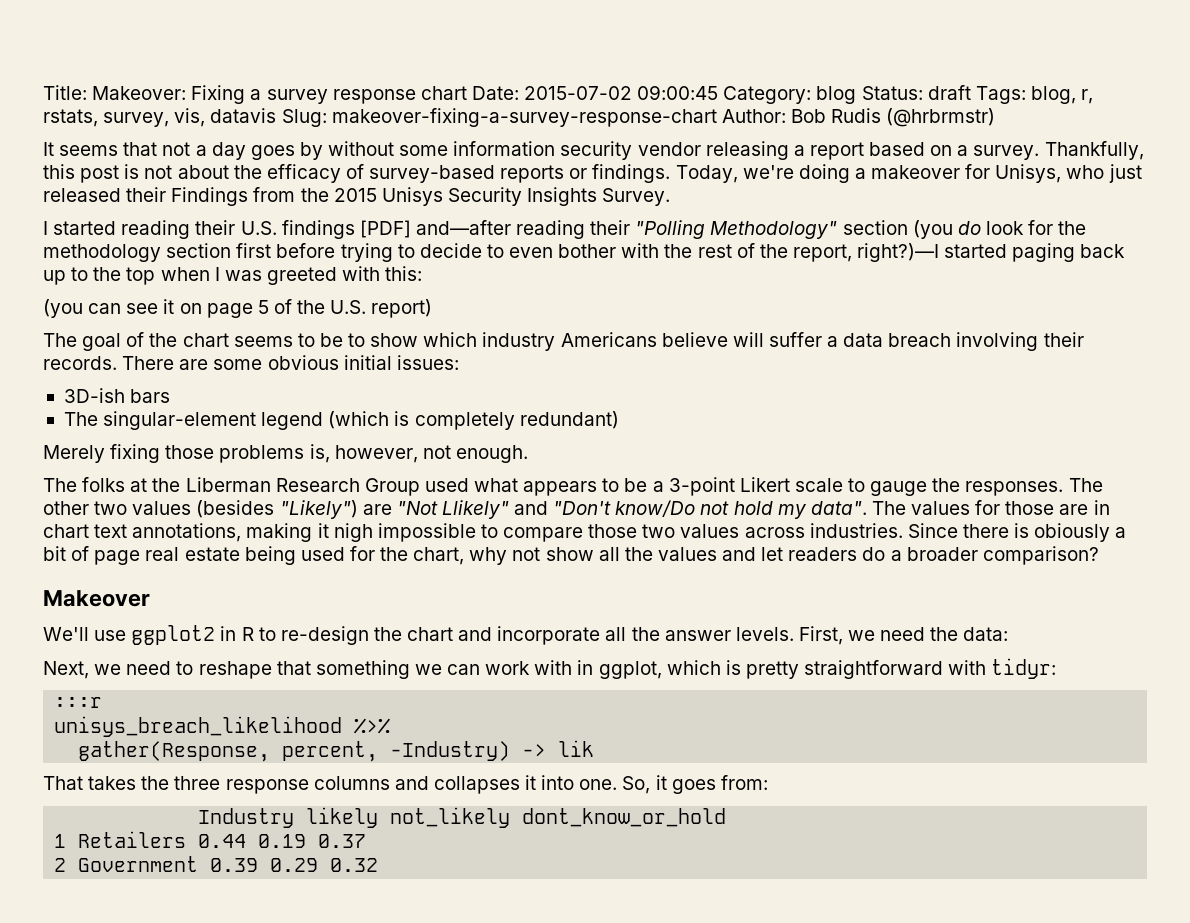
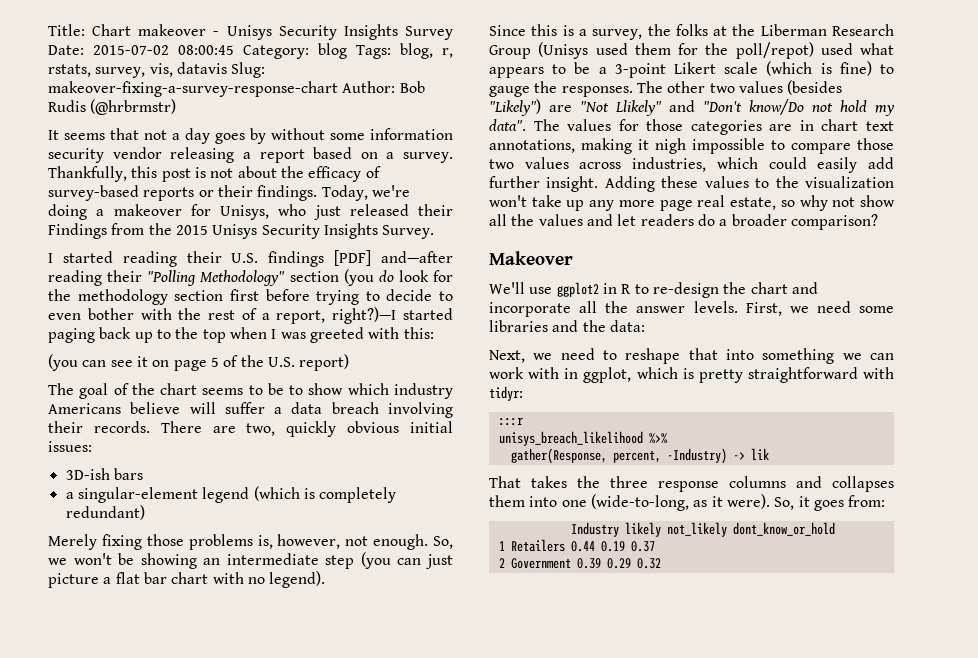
- Title: Makeover: Fixing a survey response chart Date: 2015-07-02 09:00:45 Category: blog Status: draft Tags: blog, r, rstats, survey, vis, datavis Slug: makeover-fixing-a-survey-response-chart Author: Bob Rudis (@hrbrmstr)
+ Title: Chart makeover - Unisys Security Insights Survey Date: 2015-07-02 08:00:45 Category: blog Tags: blog, r, rstats, survey, vis, datavis Slug: makeover-fixing-a-survey-response-chart Author: Bob Rudis (@hrbrmstr)
- Thankfully, this post is not about the efficacy of survey-based reports or findings.
+ Thankfully, this post is not about the efficacy of survey-based reports or their findings.
- I started reading their U.S. findings [PDF] and—after reading their "Polling Methodology" section (you do look for the methodology section first before trying to decide to even bother with the rest of the report, right?)—I started paging back up to the top when I was greeted with this:
+ I started reading their U.S. findings [PDF] and—after reading their "Polling Methodology" section (you do look for the methodology section first before trying to decide to even bother with the rest of a report, right?)—I started paging back up to the top when I was greeted with this:
- There are some obvious initial issues:
+ There are two, quickly obvious initial issues:
- The singular-element legend (which is completely redundant)
+ a singular-element legend (which is completely redundant)
- Merely fixing those problems is, however, not enough.
- The folks at the Liberman Research Group used what appears to be a 3-point Likert scale to gauge the responses.
+ Merely fixing those problems is, however, not enough. So, we won't be showing an intermediate step (you can just picture a flat bar chart with no legend).
+ Since this is a survey, the folks at the Liberman Research Group (Unisys used them for the poll/repot) used what appears to be a 3-point Likert scale (which is fine) to gauge the responses.
- The values for those are in chart text annotations, making it nigh impossible to compare those two values across industries. Since there is obiously a bit of page real estate being used for the chart, why not show all the values and let readers do a broader comparison?
+ The values for those categories are in chart text annotations, making it nigh impossible to compare those two values across industries, which could easily add further insight. Adding these values to the visualization won't take up any more page real estate, so why not show all the values and let readers do a broader comparison?
- First, we need the data:
+ First, we need some libraries and the data:
- Next, we need to reshape that something we can work with in ggplot, which is pretty straightforward with tidyr:
+ Next, we need to reshape that into something we can work with in ggplot, which is pretty straightforward with tidyr:
- That takes the three response columns and collapses it into one.
+ That takes the three response columns and collapses them into one (wide-to-long, as it were).

